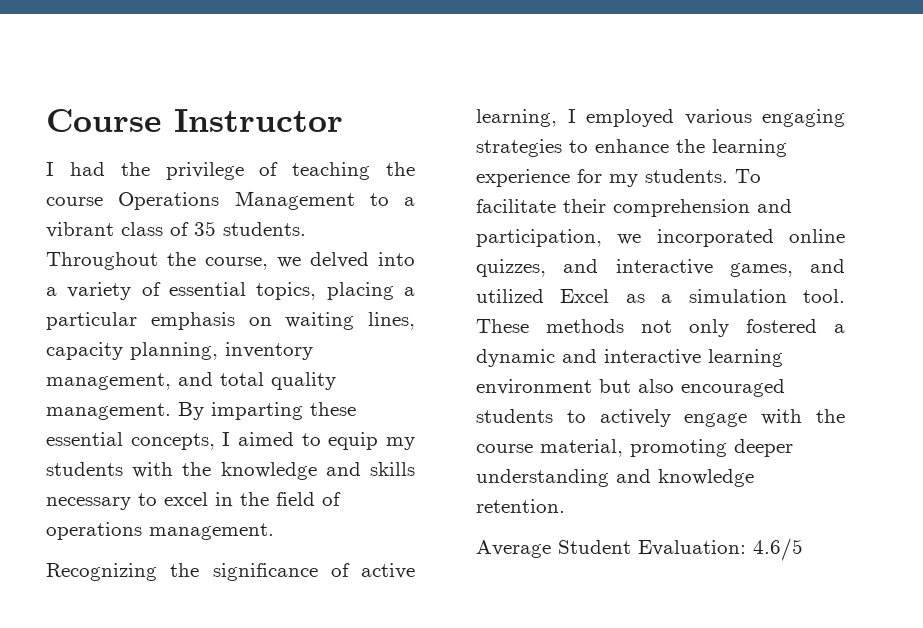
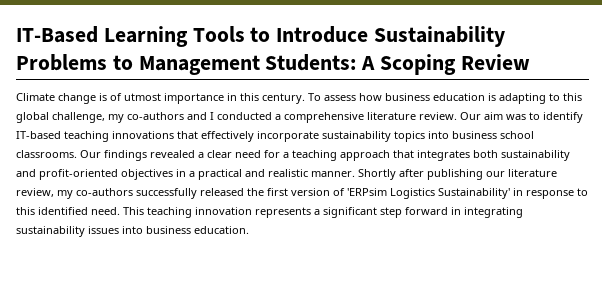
- Course Instructor
- I had the privilege of teaching the course Operations Management to a vibrant class of 35 students. Throughout the course, we delved into a variety of essential topics, placing a particular emphasis on waiting lines, capacity planning, inventory management, and total quality management. By imparting these essential concepts, I aimed to equip my students with the knowledge and skills necessary to excel in the field of operations management.
- Recognizing the significance of active learning, I employed various engaging strategies to enhance the learning experience for my students. To facilitate their comprehension and participation, we incorporated online quizzes, and interactive games, and utilized Excel as a simulation tool. These methods not only fostered a dynamic and interactive learning environment but also encouraged students to actively engage with the course material, promoting deeper understanding and knowledge retention.
- Average Student Evaluation: 4.6/5
+ IT-Based Learning Tools to Introduce Sustainability Problems to Management Students: A Scoping Review
+ Climate change is of utmost importance in this century. To assess how business education is adapting to this global challenge, my co-authors and I conducted a comprehensive literature review. Our aim was to identify IT-based teaching innovations that effectively incorporate sustainability topics into business school classrooms. Our findings revealed a clear need for a teaching approach that integrates both sustainability and profit-oriented objectives in a practical and realistic manner. Shortly after publishing our literature review, my co-authors successfully released the first version of 'ERPsim Logistics Sustainability' in response to this identified need. This teaching innovation represents a significant step forward in integrating sustainability issues into business education.

